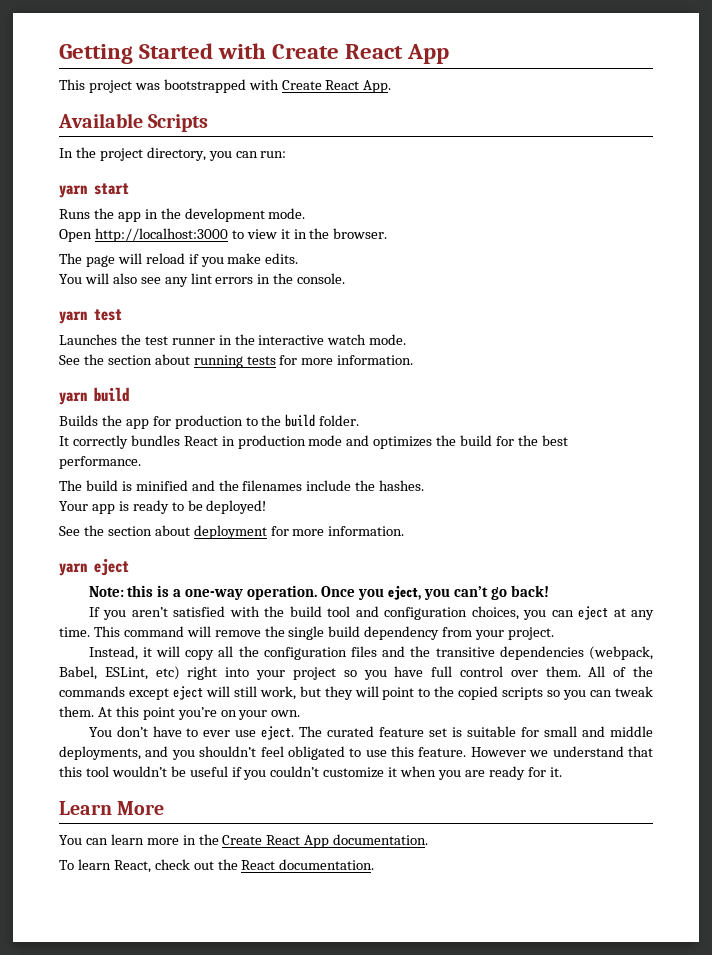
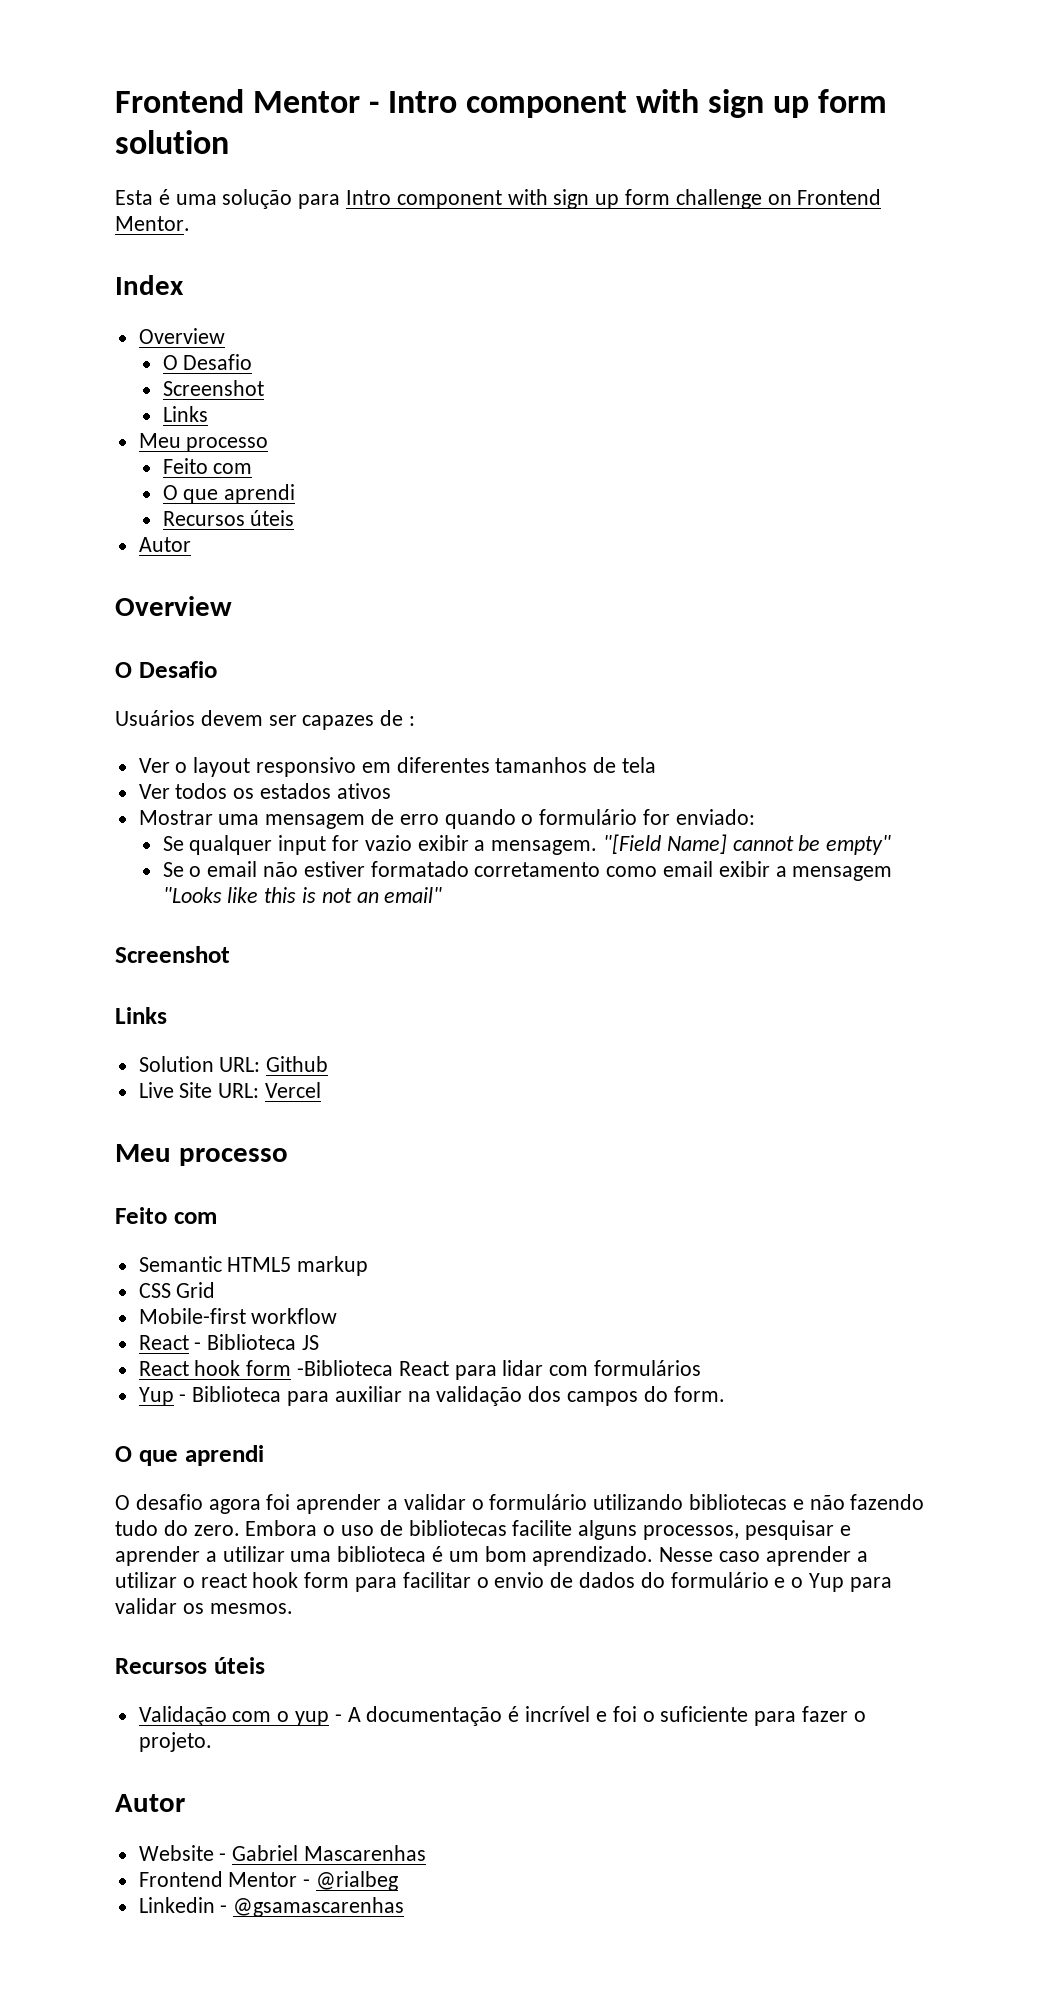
- Getting Started with Create React App
- This project was bootstrapped with Create React App.
- Available Scripts
- In the project directory, you can run:
- yarn start
- Runs the app in the development mode.
- Open http://localhost:3000 to view it in the browser.
- The page will reload if you make edits.
- You will also see any lint errors in the console.
- yarn test
- Launches the test runner in the interactive watch mode.
- See the section about running tests for more information.
- yarn build
- Builds the app for production to the build folder.
- It correctly bundles React in production mode and optimizes the build for the best performance.
- The build is minified and the filenames include the hashes.
- Your app is ready to be deployed!
- See the section about deployment for more information.
- yarn eject
- Note: this is a one-way operation. Once you eject, you can’t go back!
- If you aren’t satisfied with the build tool and configuration choices, you can eject at any time. This command will remove the single build dependency from your project.
- Instead, it will copy all the configuration files and the transitive dependencies (webpack, Babel, ESLint, etc) right into your project so you have full control over them. All of the commands except eject will still work, but they will point to the copied scripts so you can tweak them. At this point you’re on your own.
- You don’t have to ever use eject. The curated feature set is suitable for small and middle deployments, and you shouldn’t feel obligated to use this feature. However we understand that this tool wouldn’t be useful if you couldn’t customize it when you are ready for it.
- Learn More
- You can learn more in the Create React App documentation.
- To learn React, check out the React documentation.
+ Frontend Mentor - Intro component with sign up form solution
+ Esta é uma solução para Intro component with sign up form challenge on Frontend Mentor.
+ Index
+ Overview
+ O Desafio
+ Screenshot
+ Links
+ Meu processo
+ Feito com
+ O que aprendi
+ Recursos úteis
+ Autor
+ Overview
+ O Desafio
+ Usuários devem ser capazes de :
+ Ver o layout responsivo em diferentes tamanhos de tela
+ Ver todos os estados ativos
+ Mostrar uma mensagem de erro quando o formulário for enviado:
+ Se qualquer input for vazio exibir a mensagem. "[Field Name] cannot be empty"
+ Se o email não estiver formatado corretamento como email exibir a mensagem "Looks like this is not an email"
+ Screenshot
+ Links
+ Solution URL: Github
+ Live Site URL: Vercel
+ Meu processo
+ Feito com
+ Semantic HTML5 markup
+ CSS Grid
+ Mobile-first workflow
+ React - Biblioteca JS
+ React hook form -Biblioteca React para lidar com formulários
+ Yup - Biblioteca para auxiliar na validação dos campos do form.
+ O que aprendi
+ O desafio agora foi aprender a validar o formulário utilizando bibliotecas e não fazendo tudo do zero. Embora o uso de bibliotecas facilite alguns processos, pesquisar e aprender a utilizar uma biblioteca é um bom aprendizado. Nesse caso aprender a utilizar o react hook form para facilitar o envio de dados do formulário e o Yup para validar os mesmos.
+ Recursos úteis
+ Validação com o yup - A documentação é incrível e foi o suficiente para fazer o projeto.
+ Autor
+ Website - Gabriel Mascarenhas
+ Frontend Mentor - @rialbeg
+ Linkedin - @gsamascarenhas

